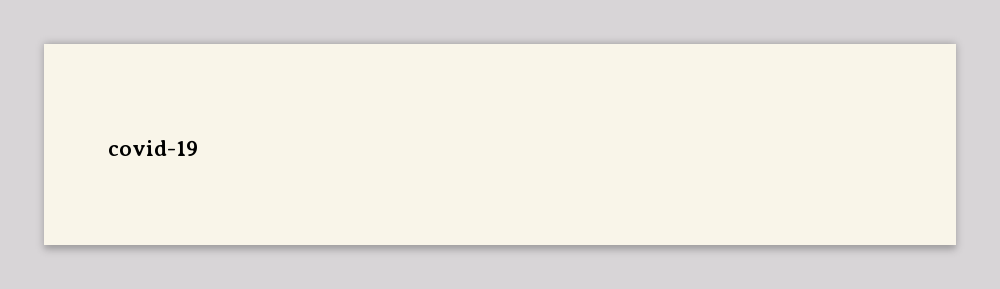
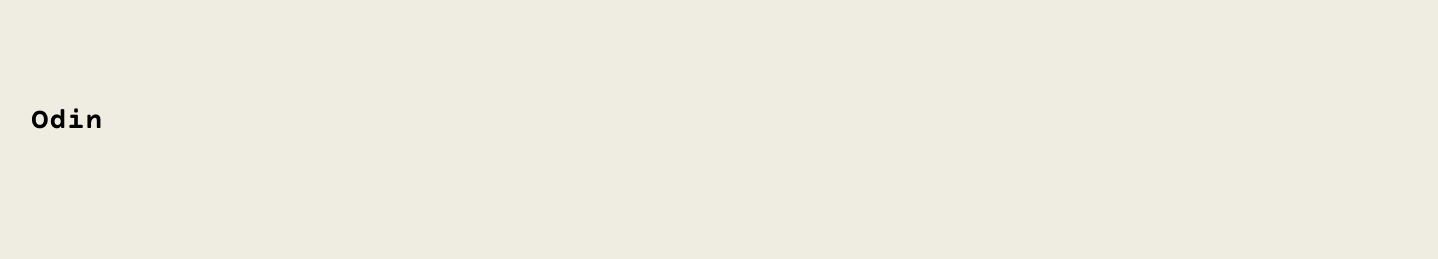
- covid-19
+ Odin

